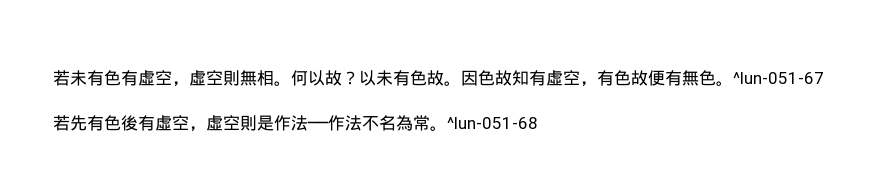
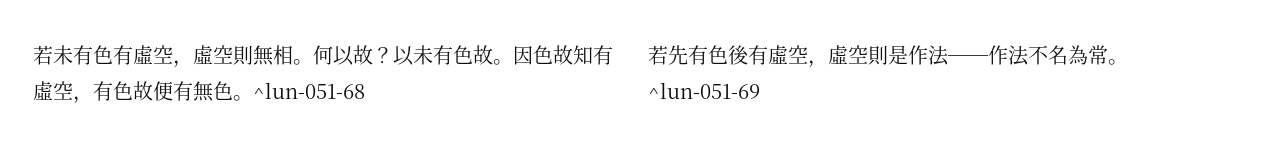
- ^lun-051-67
+ ^lun-051-68
- ^lun-051-68
+ ^lun-051-69

